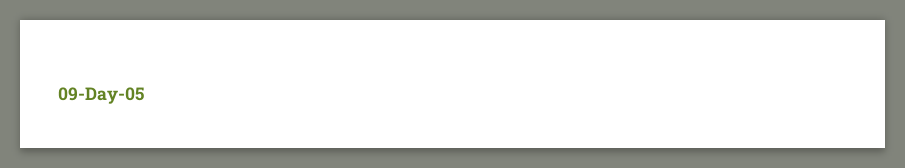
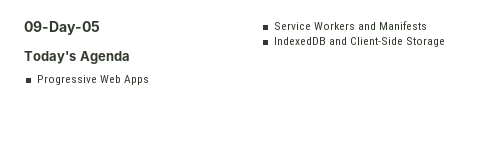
+ Today's Agenda
+ Progressive Web Apps
+ Service Workers and Manifests
+ IndexedDB and Client-Side Storage

